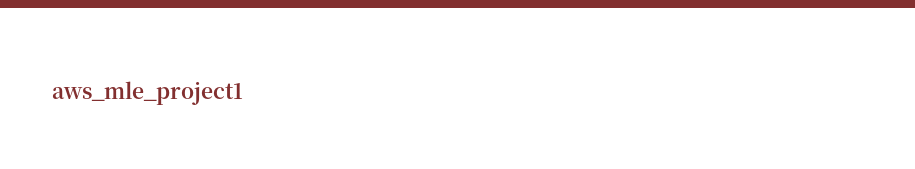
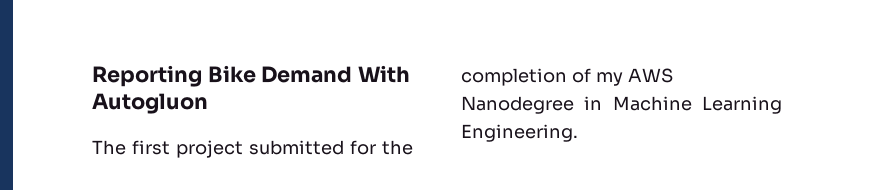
- aws_mle_project1
+ Reporting Bike Demand With Autogluon
+ The first project submitted for the completion of my AWS Nanodegree in Machine Learning Engineering.

